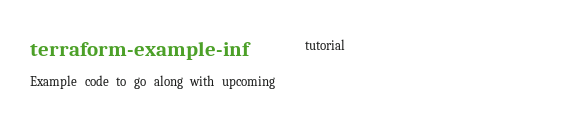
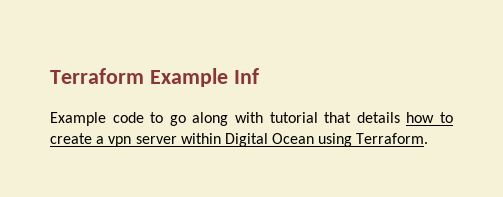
- terraform-example-inf
+ Terraform Example Inf
- Example code to go along with upcoming tutorial
+ Example code to go along with tutorial that details how to create a vpn server within Digital Ocean using Terraform.

